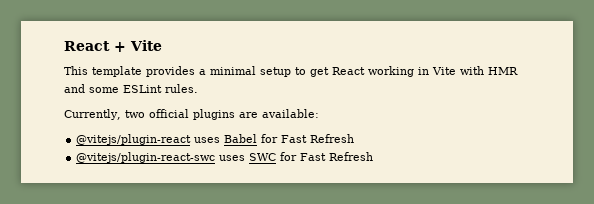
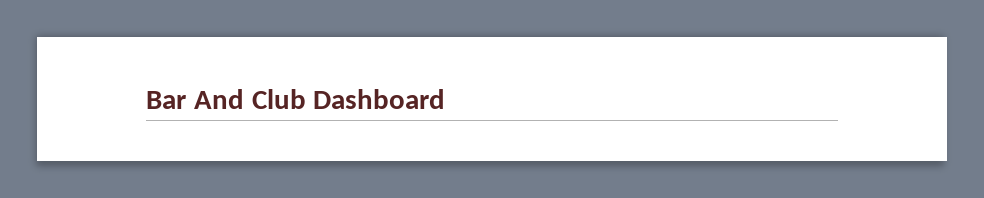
- React + Vite
- This template provides a minimal setup to get React working in Vite with HMR and some ESLint rules.
- Currently, two official plugins are available:
- @vitejs/plugin-react uses Babel for Fast Refresh
- @vitejs/plugin-react-swc uses SWC for Fast Refresh
+ Bar And Club Dashboard

